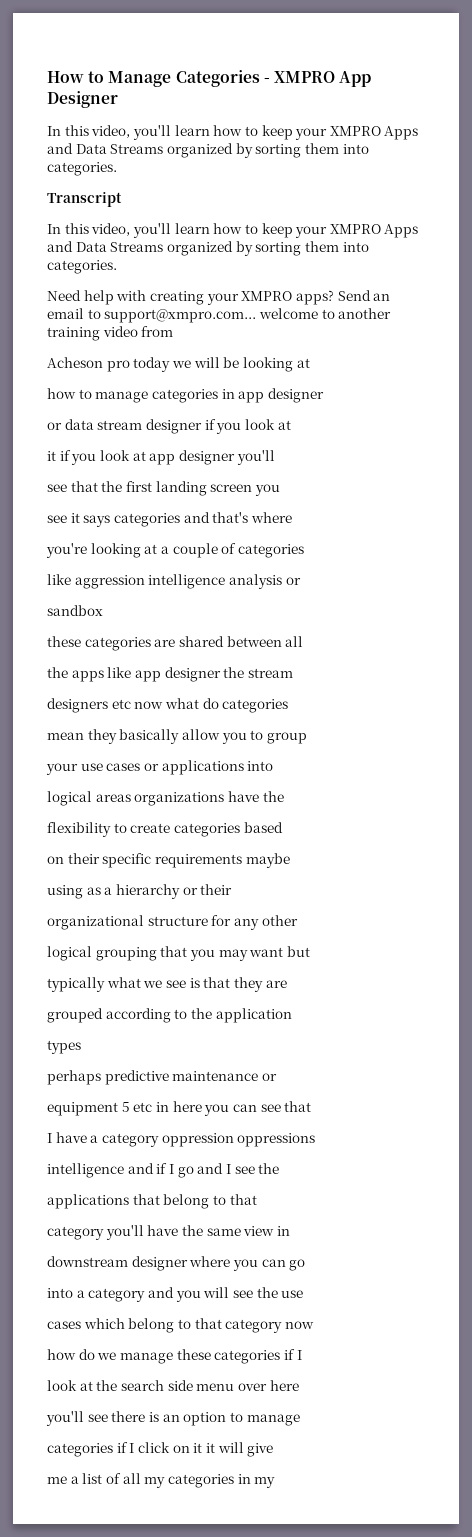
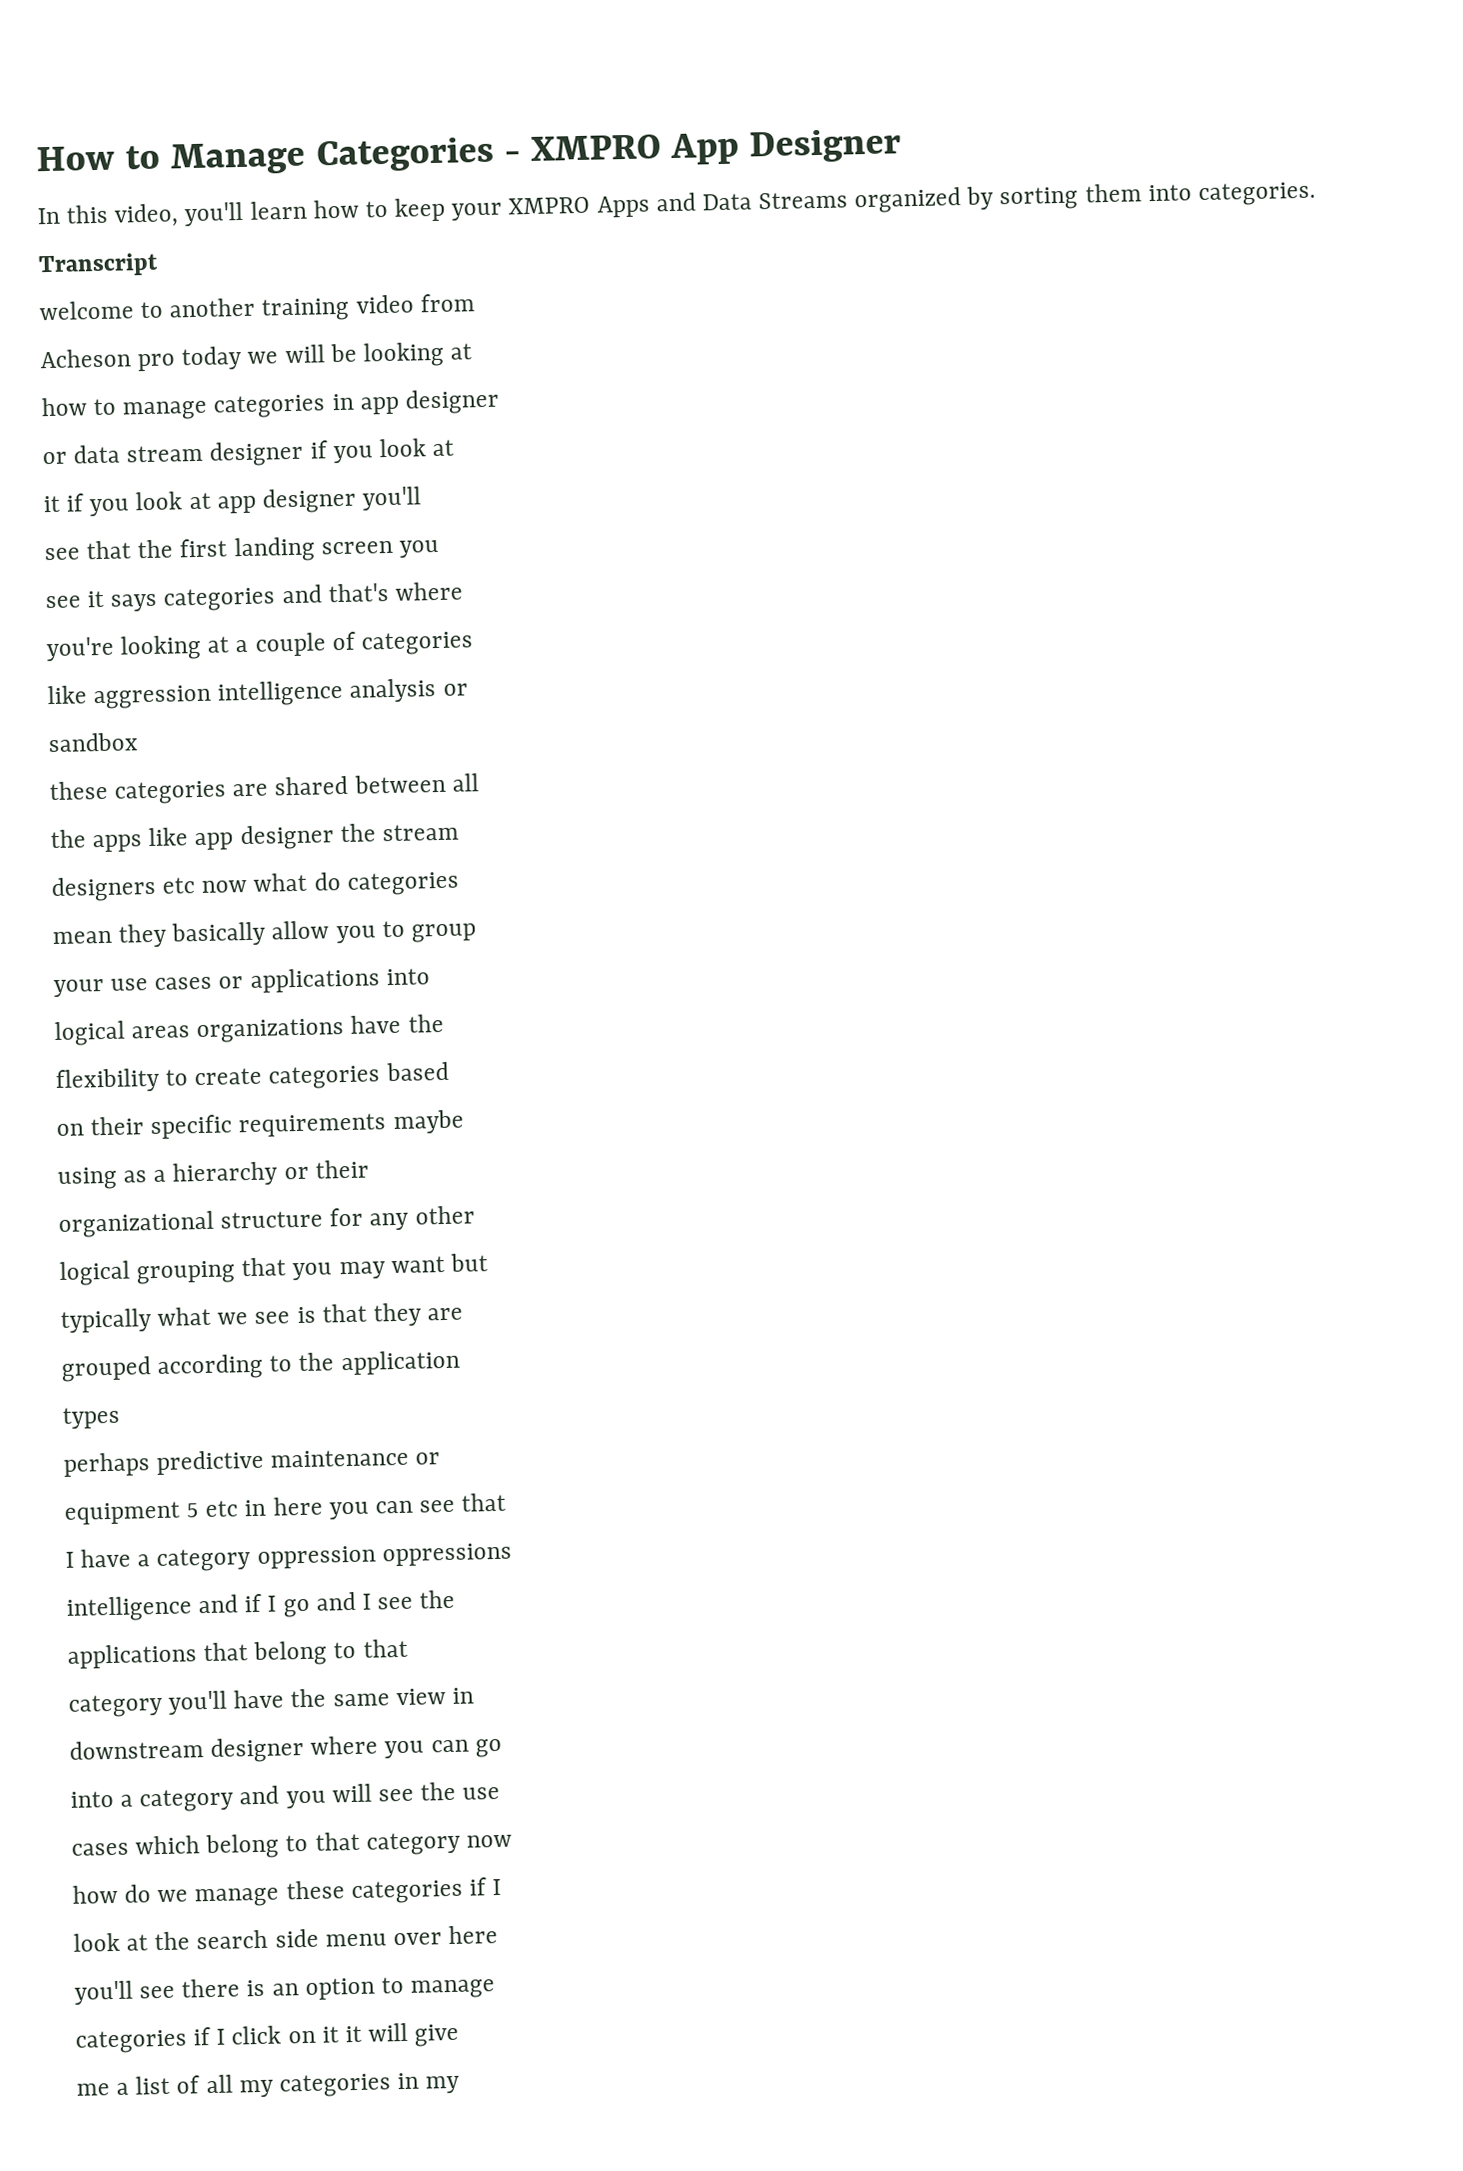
  Transcript
- In this video, you'll learn how to keep your XMPRO Apps and Data Streams organized by sorting them into categories.
- Need help with creating your XMPRO apps? Send an email to support@xmpro.com... welcome to another training video from
+ welcome to another training video from

